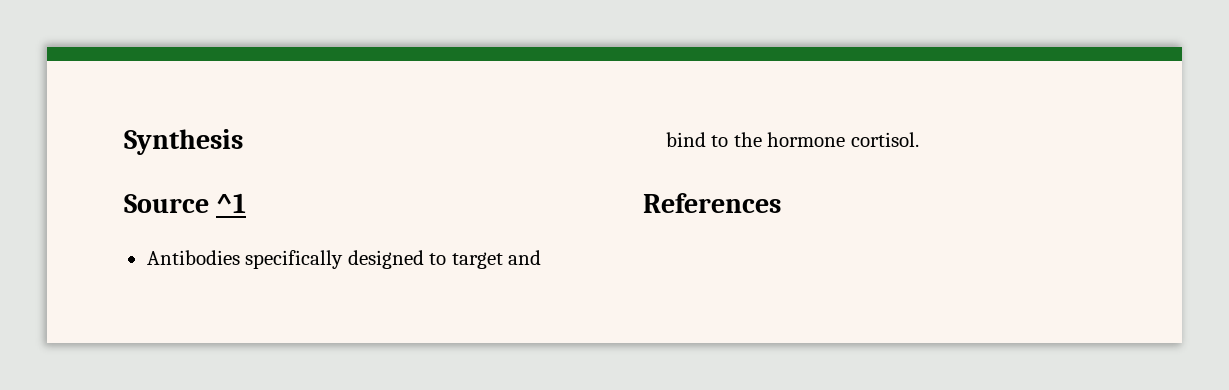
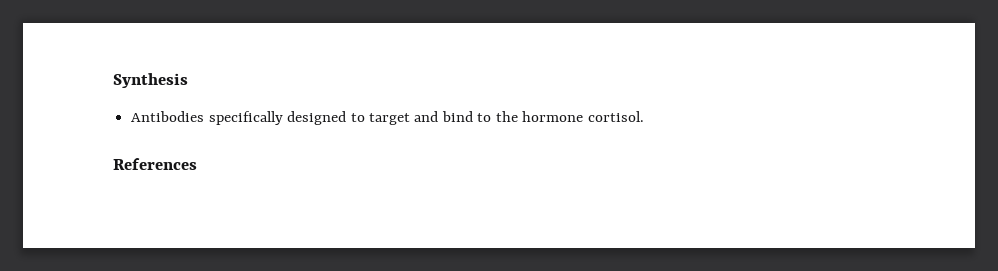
- Source ^1

